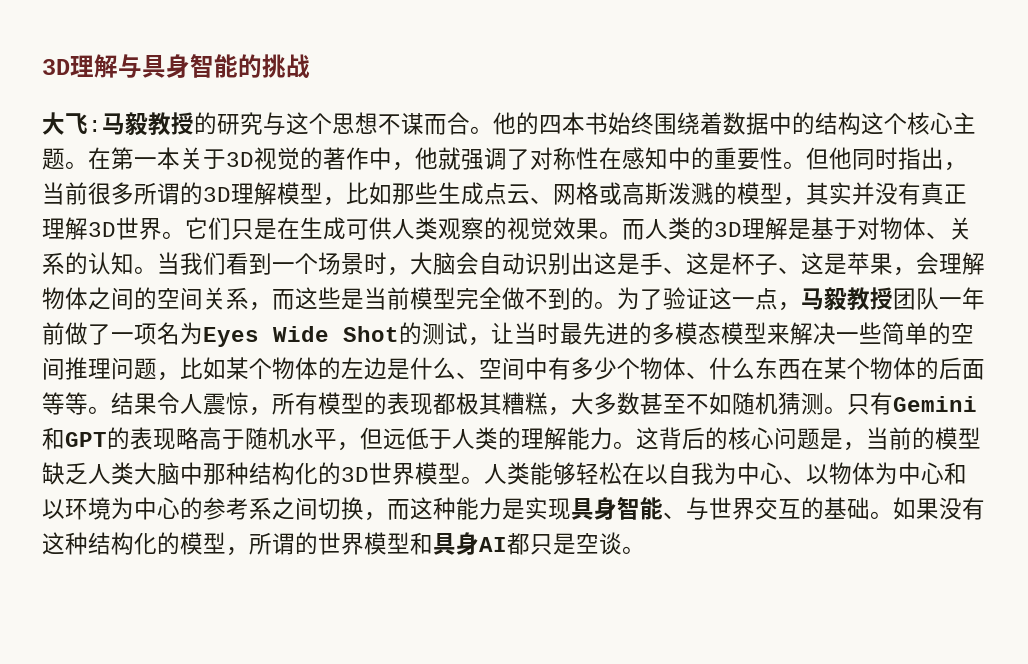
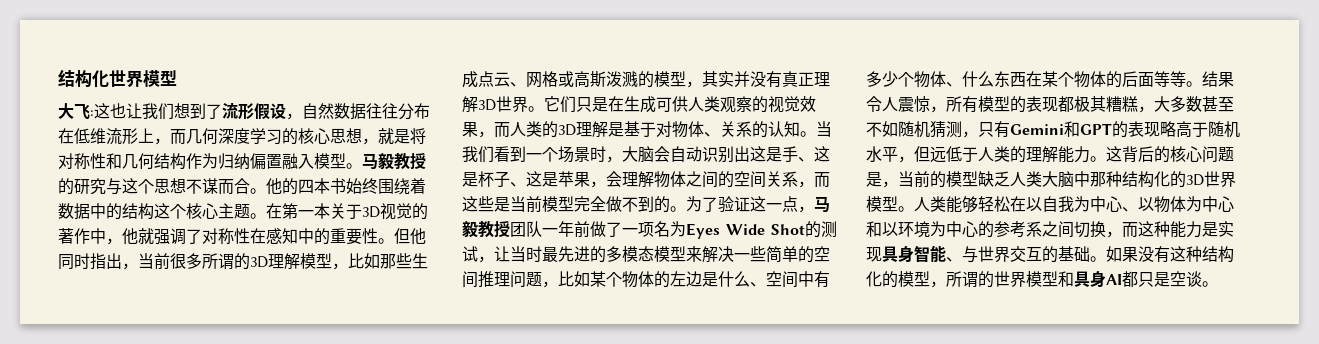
- 3D理解与具身智能的挑战
- 大飞:马毅教授的研究与这个思想不谋而合。
+ 结构化世界模型
+ 大飞:这也让我们想到了流形假设，自然数据往往分布在低维流形上，而几何深度学习的核心思想，就是将对称性和几何结构作为归纳偏置融入模型。马毅教授的研究与这个思想不谋而合。
- 它们只是在生成可供人类观察的视觉效果。而人类的3D理解是基于对物体、关系的认知。
+ 它们只是在生成可供人类观察的视觉效果，而人类的3D理解是基于对物体、关系的认知。
- 结果令人震惊，所有模型的表现都极其糟糕，大多数甚至不如随机猜测。只有Gemini和GPT的表现略高于随机水平，但远低于人类的理解能力。
+ 结果令人震惊，所有模型的表现都极其糟糕，大多数甚至不如随机猜测，只有Gemini和GPT的表现略高于随机水平，但远低于人类的理解能力。

